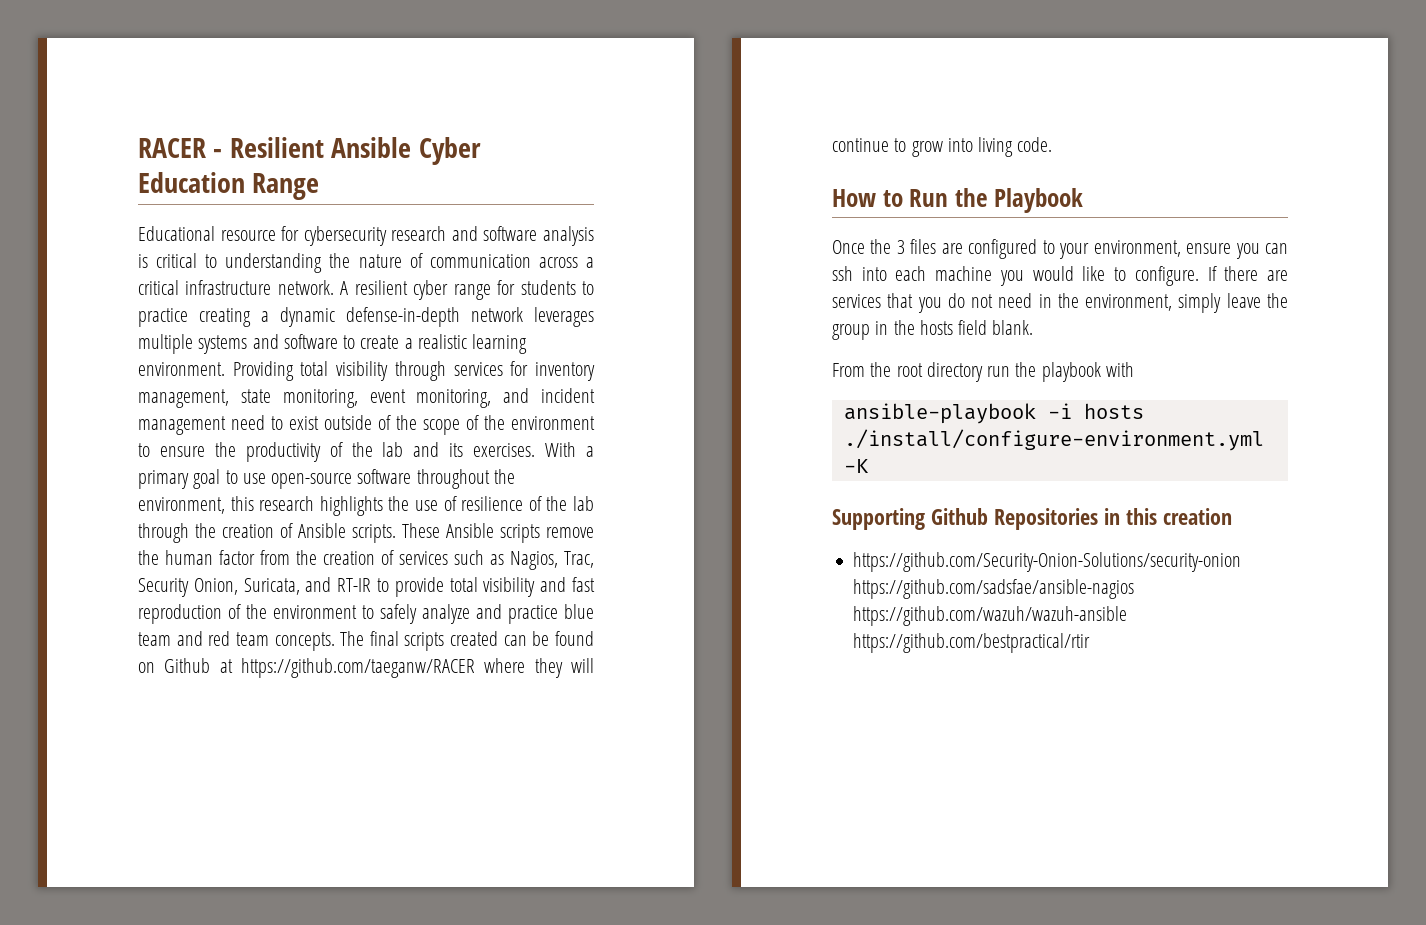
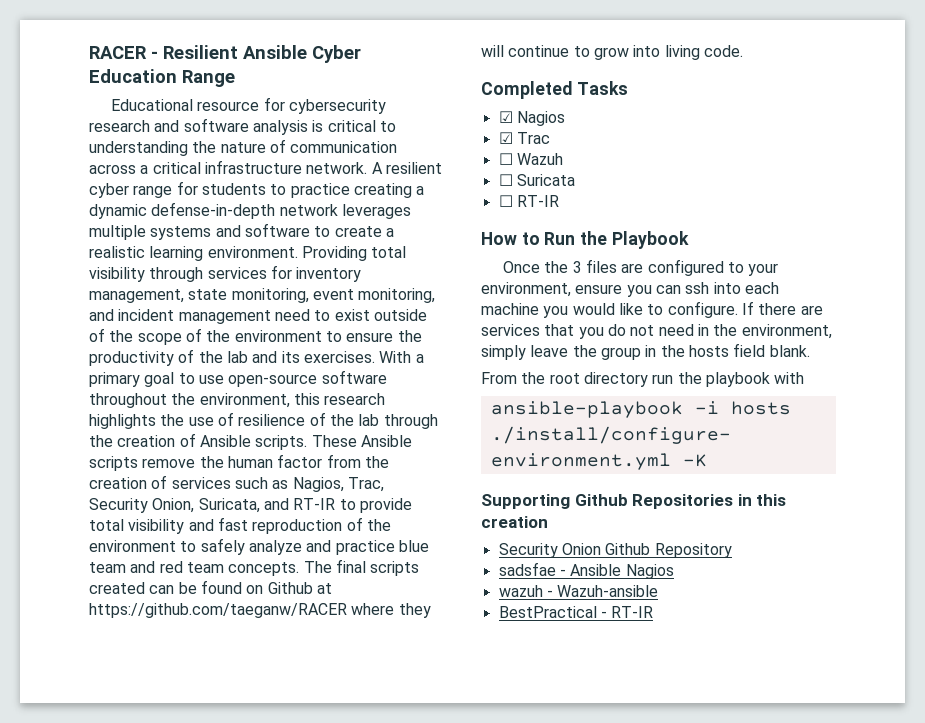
+ Completed Tasks
+ ☑ Nagios
+ ☑ Trac
+ ☐ Wazuh
+ ☐ Suricata
+ ☐ RT-IR
- https://github.com/Security-Onion-Solutions/security-onion https://github.com/sadsfae/ansible-nagios https://github.com/wazuh/wazuh-ansible https://github.com/bestpractical/rtir
+ Security Onion Github Repository
+ sadsfae - Ansible Nagios
+ wazuh - Wazuh-ansible
+ BestPractical - RT-IR

